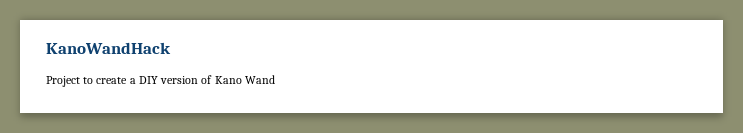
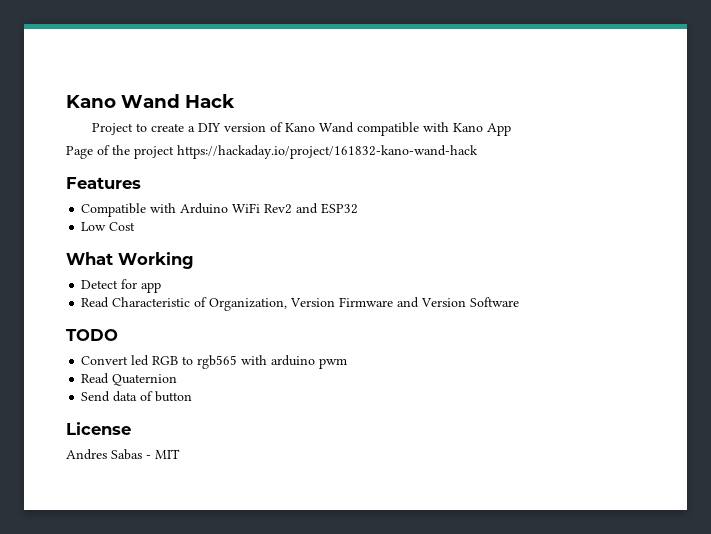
- KanoWandHack
+ Kano Wand Hack
- Project to create a DIY version of Kano Wand
+ Project to create a DIY version of Kano Wand compatible with Kano App
+ Page of the project https://hackaday.io/project/161832-kano-wand-hack
+ Features
+ Compatible with Arduino WiFi Rev2 and ESP32
+ Low Cost
+ What Working
+ Detect for app
+ Read Characteristic of Organization, Version Firmware and Version Software
+ TODO
+ Convert led RGB to rgb565 with arduino pwm
+ Read Quaternion
+ Send data of button
+ License
+ Andres Sabas - MIT

